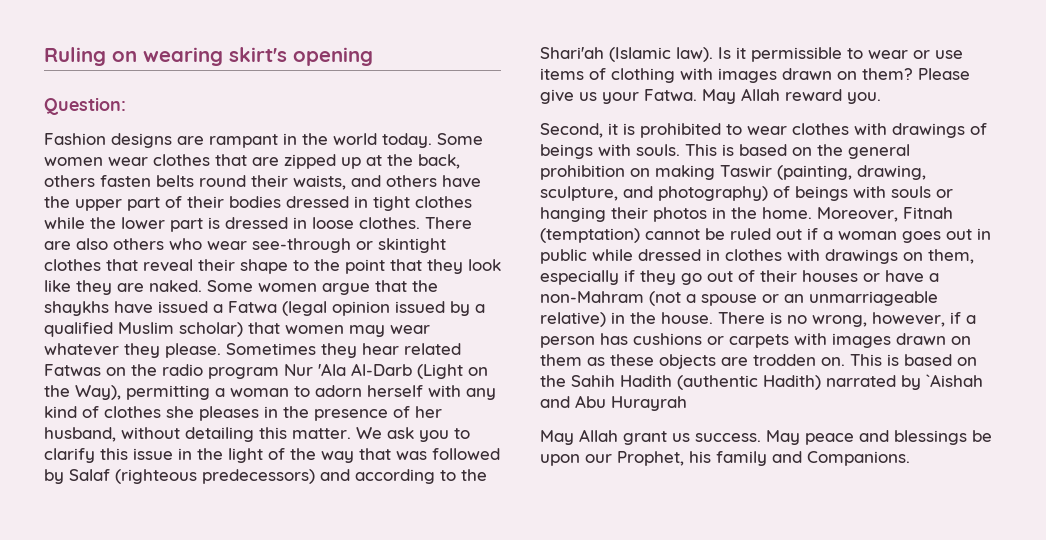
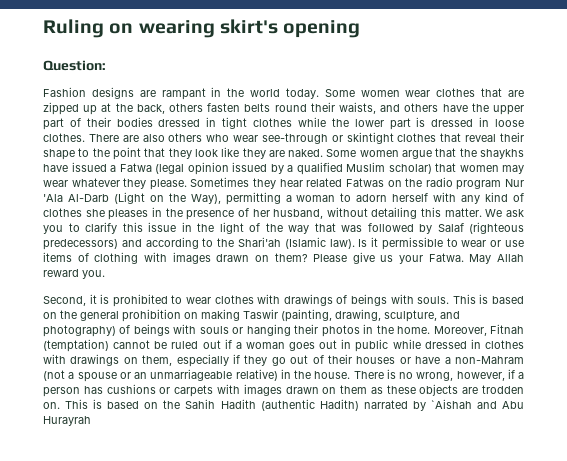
- May Allah grant us success. May peace and blessings be upon our Prophet, his family and Companions.

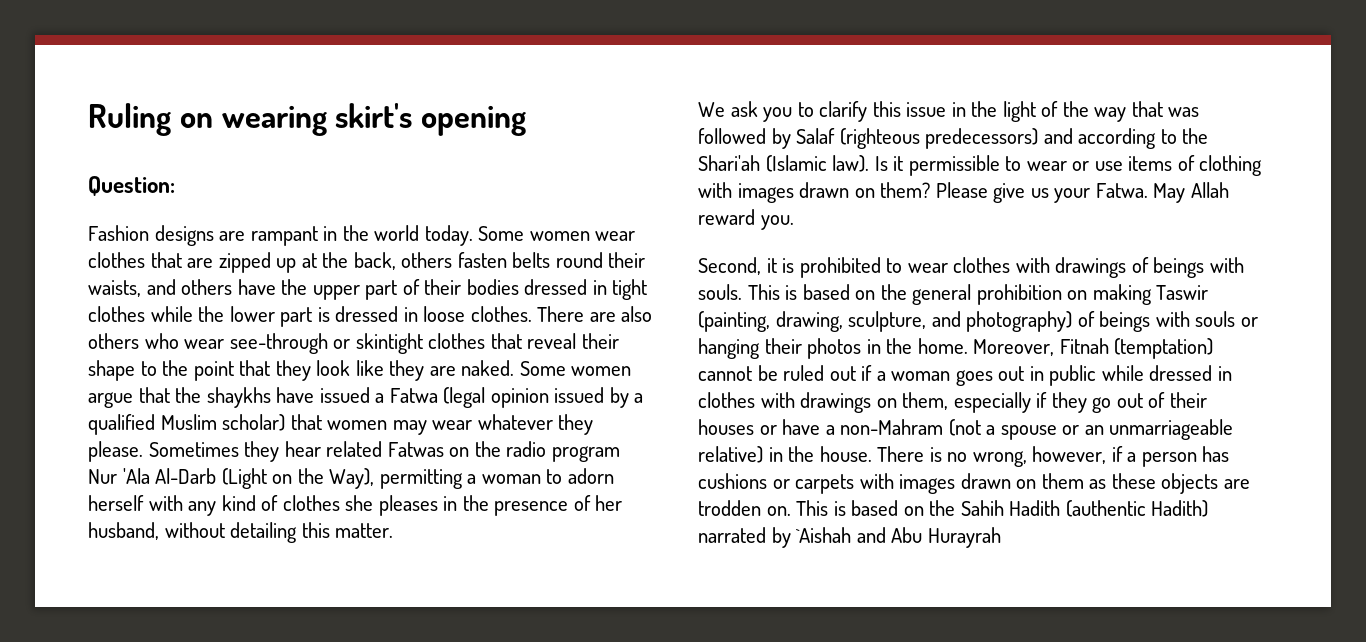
- Sometimes they hear related Fatwas on the radio program Nur 'Ala Al-Darb (Light on the Way), permitting a woman to adorn herself with any kind of clothes she pleases in the presence of her husband, without detailing this matter. We ask you to clarify this issue in the light of the way that was followed by Salaf (righteous predecessors) and according to the Shari'ah (Islamic law).
+ Sometimes they hear related Fatwas on the radio program Nur 'Ala Al-Darb (Light on the Way), permitting a woman to adorn herself with any kind of clothes she pleases in the presence of her husband, without detailing this matter.
+ We ask you to clarify this issue in the light of the way that was followed by Salaf (righteous predecessors) and according to the Shari'ah (Islamic law).

